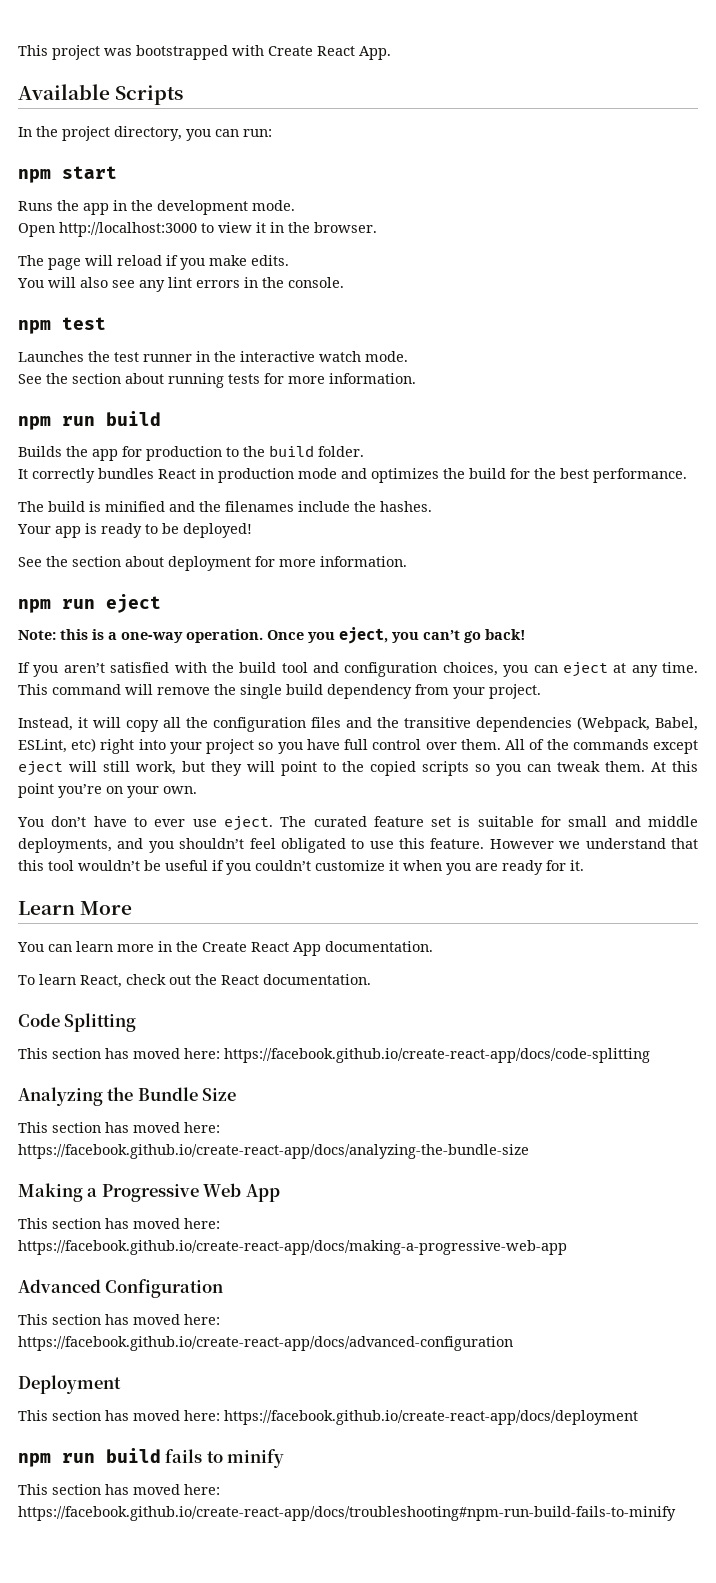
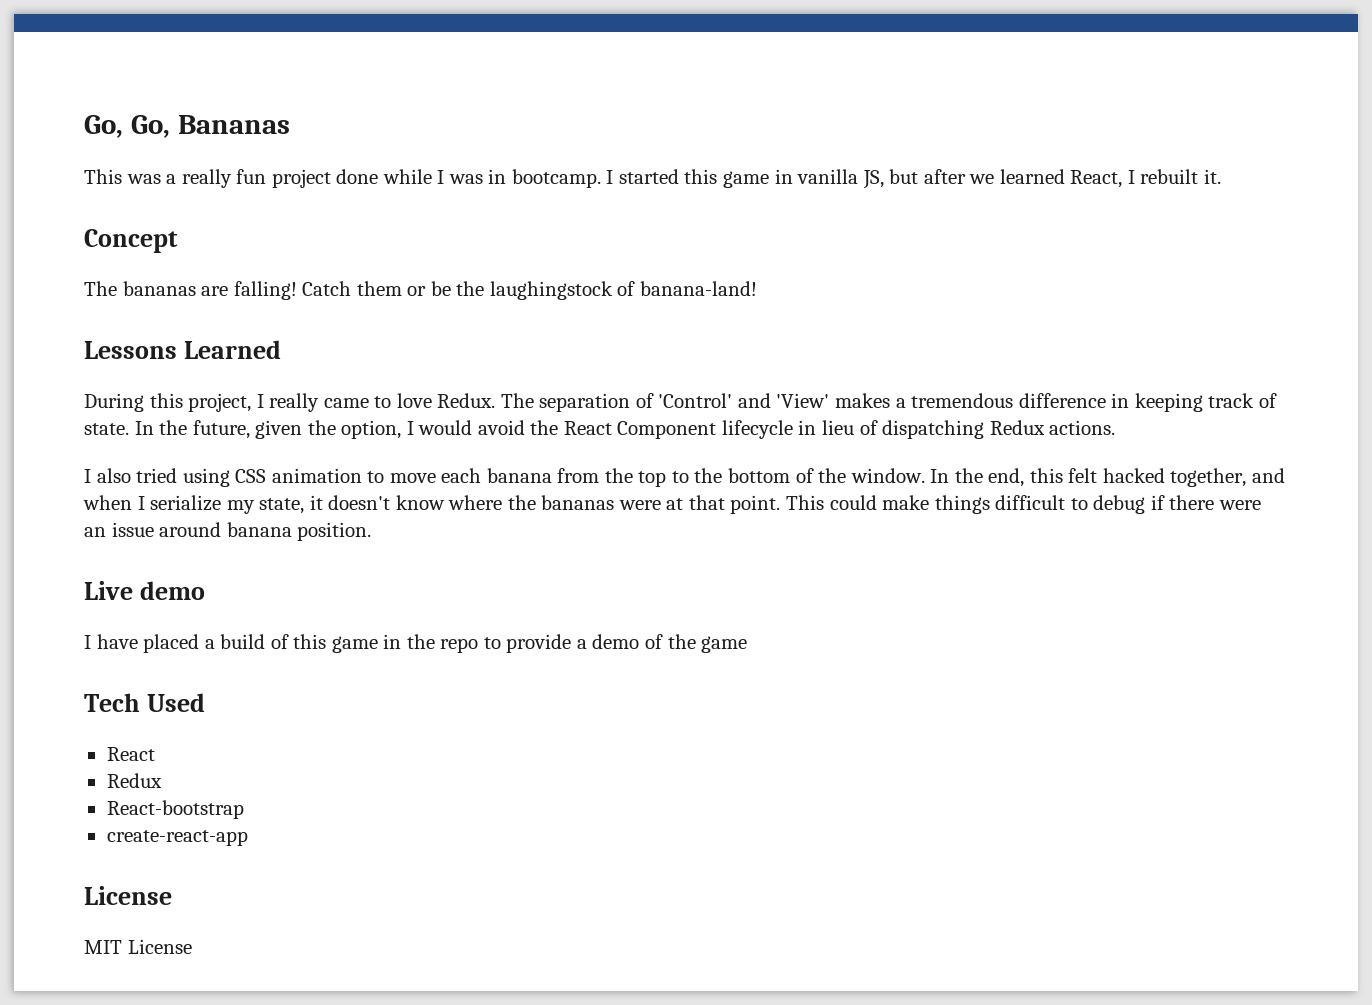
- This project was bootstrapped with Create React App.
- Available Scripts
- In the project directory, you can run:
- npm start
- Runs the app in the development mode.
- Open http://localhost:3000 to view it in the browser.
- The page will reload if you make edits.
- You will also see any lint errors in the console.
- npm test
- Launches the test runner in the interactive watch mode.
- See the section about running tests for more information.
- npm run build
- Builds the app for production to the build folder.
- It correctly bundles React in production mode and optimizes the build for the best performance.
- The build is minified and the filenames include the hashes.
- Your app is ready to be deployed!
- See the section about deployment for more information.
- npm run eject
- Note: this is a one-way operation. Once you eject, you can’t go back!
- If you aren’t satisfied with the build tool and configuration choices, you can eject at any time. This command will remove the single build dependency from your project.
- Instead, it will copy all the configuration files and the transitive dependencies (Webpack, Babel, ESLint, etc) right into your project so you have full control over them. All of the commands except eject will still work, but they will point to the copied scripts so you can tweak them. At this point you’re on your own.
- You don’t have to ever use eject. The curated feature set is suitable for small and middle deployments, and you shouldn’t feel obligated to use this feature. However we understand that this tool wouldn’t be useful if you couldn’t customize it when you are ready for it.
- Learn More
- You can learn more in the Create React App documentation.
- To learn React, check out the React documentation.
- Code Splitting
- This section has moved here: https://facebook.github.io/create-react-app/docs/code-splitting
- Analyzing the Bundle Size
- This section has moved here: https://facebook.github.io/create-react-app/docs/analyzing-the-bundle-size
- Making a Progressive Web App
- This section has moved here: https://facebook.github.io/create-react-app/docs/making-a-progressive-web-app
- Advanced Configuration
- This section has moved here: https://facebook.github.io/create-react-app/docs/advanced-configuration
- Deployment
- This section has moved here: https://facebook.github.io/create-react-app/docs/deployment
- npm run build fails to minify
- This section has moved here: https://facebook.github.io/create-react-app/docs/troubleshooting#npm-run-build-fails-to-minify
+ Go, Go, Bananas
+ This was a really fun project done while I was in bootcamp. I started this game in vanilla JS, but after we learned React, I rebuilt it.
+ Concept
+ The bananas are falling! Catch them or be the laughingstock of banana-land!
+ Lessons Learned
+ During this project, I really came to love Redux. The separation of 'Control' and 'View' makes a tremendous difference in keeping track of state. In the future, given the option, I would avoid the React Component lifecycle in lieu of dispatching Redux actions.
+ I also tried using CSS animation to move each banana from the top to the bottom of the window. In the end, this felt hacked together, and when I serialize my state, it doesn't know where the bananas were at that point. This could make things difficult to debug if there were an issue around banana position.
+ Live demo
+ I have placed a build of this game in the repo to provide a demo of the game
+ Tech Used
+ React
+ Redux
+ React-bootstrap
+ create-react-app
+ License
+ MIT License

